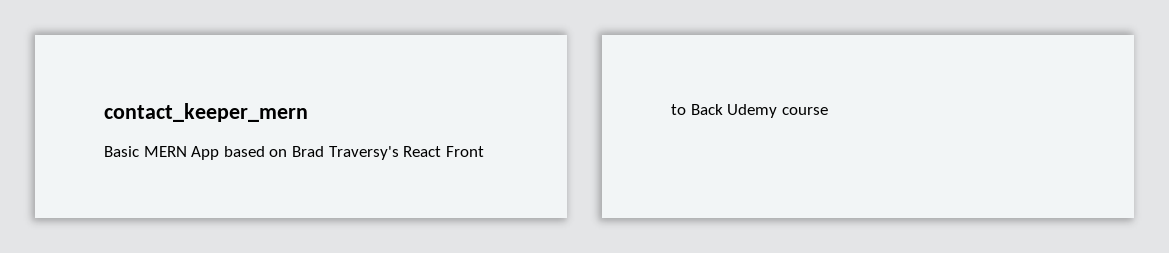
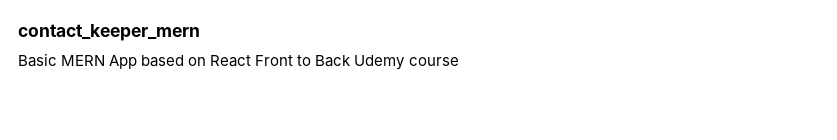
- Basic MERN App based on Brad Traversy's React Front to Back Udemy course
+ Basic MERN App based on React Front to Back Udemy course

